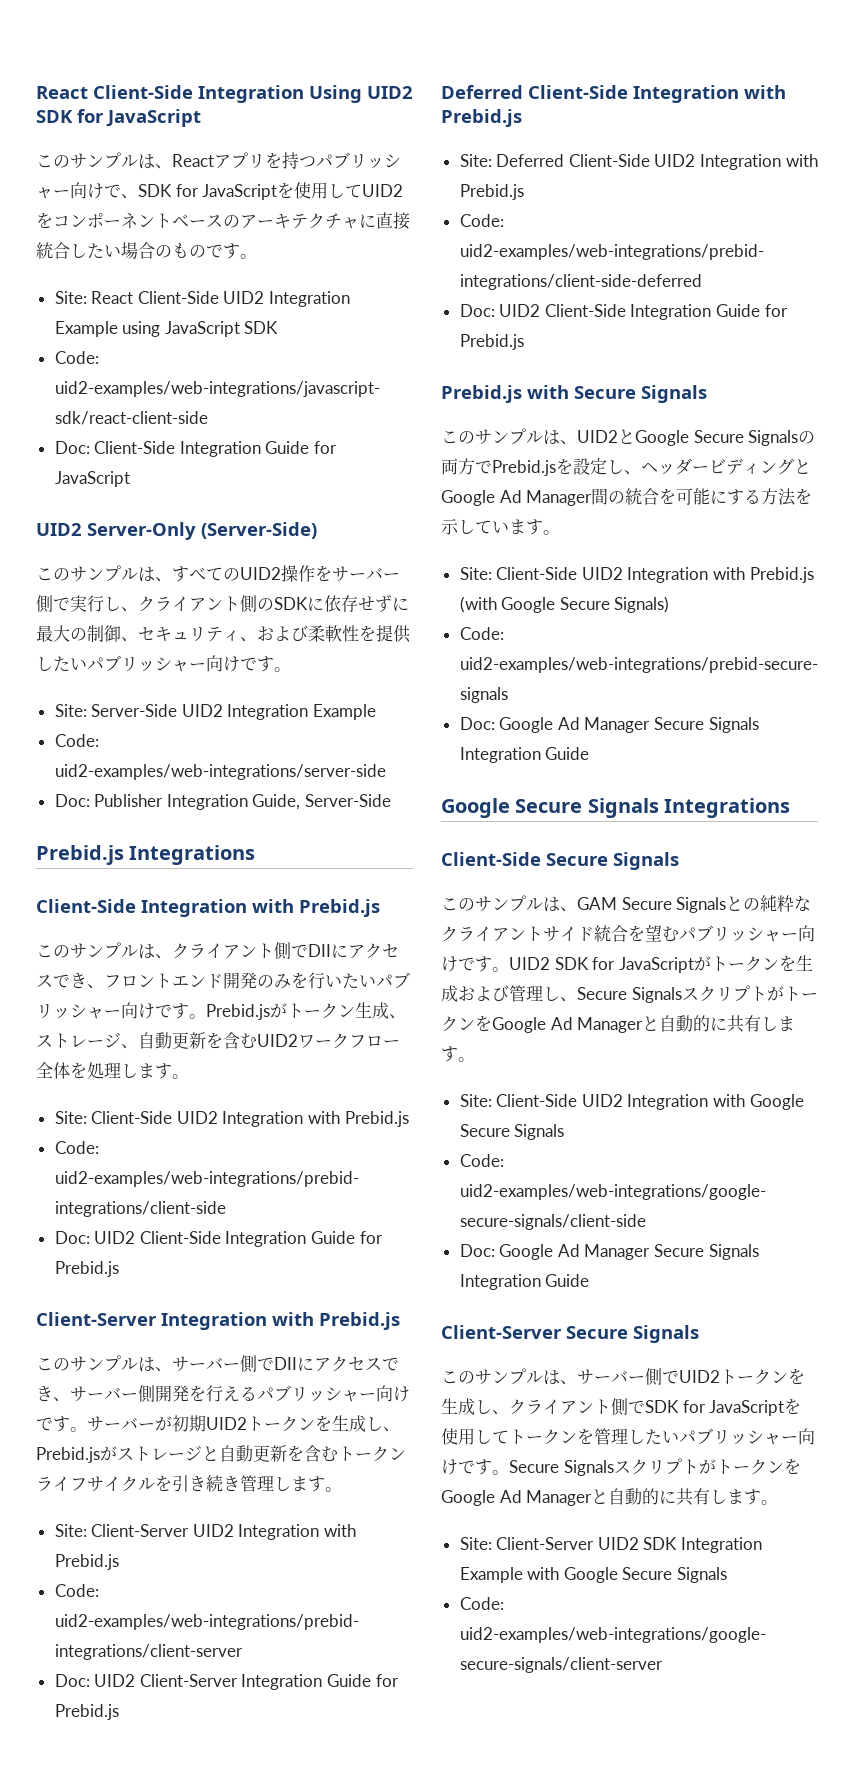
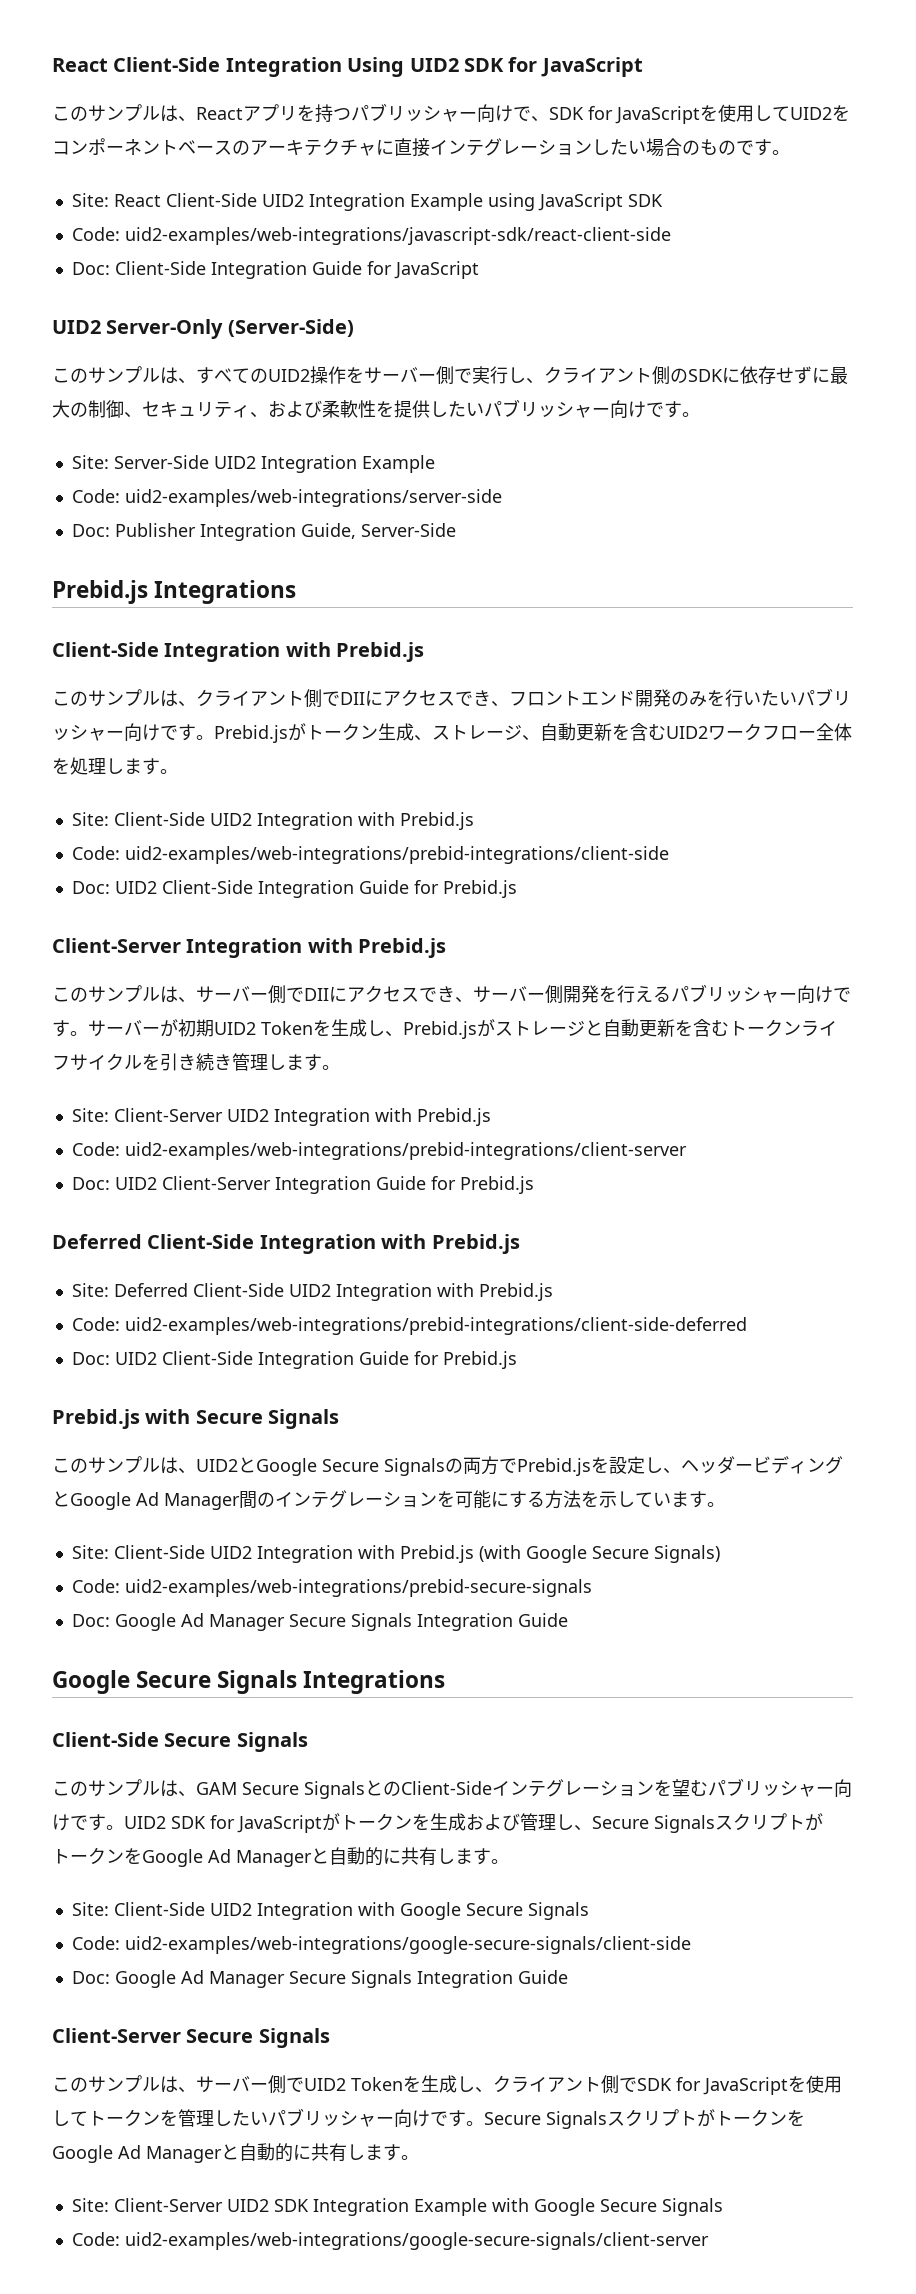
- このサンプルは、Reactアプリを持つパブリッシャー向けで、SDK for JavaScriptを使用してUID2をコンポーネントベースのアーキテクチャに直接統合したい場合のものです。
+ このサンプルは、Reactアプリを持つパブリッシャー向けで、SDK for JavaScriptを使用してUID2をコンポーネントベースのアーキテクチャに直接インテグレーションしたい場合のものです。
- サーバーが初期UID2トークンを生成し、Prebid.jsがストレージと自動更新を含むトークンライフサイクルを引き続き管理します。
+ サーバーが初期UID2 Tokenを生成し、Prebid.jsがストレージと自動更新を含むトークンライフサイクルを引き続き管理します。
- このサンプルは、UID2とGoogle Secure Signalsの両方でPrebid.jsを設定し、ヘッダービディングとGoogle Ad Manager間の統合を可能にする方法を示しています。
+ このサンプルは、UID2とGoogle Secure Signalsの両方でPrebid.jsを設定し、ヘッダービディングとGoogle Ad Manager間のインテグレーションを可能にする方法を示しています。
- このサンプルは、GAM Secure Signalsとの純粋なクライアントサイド統合を望むパブリッシャー向けです。
+ このサンプルは、GAM Secure SignalsとのClient-Sideインテグレーションを望むパブリッシャー向けです。
- このサンプルは、サーバー側でUID2トークンを生成し、クライアント側でSDK for JavaScriptを使用してトークンを管理したいパブリッシャー向けです。
+ このサンプルは、サーバー側でUID2 Tokenを生成し、クライアント側でSDK for JavaScriptを使用してトークンを管理したいパブリッシャー向けです。

